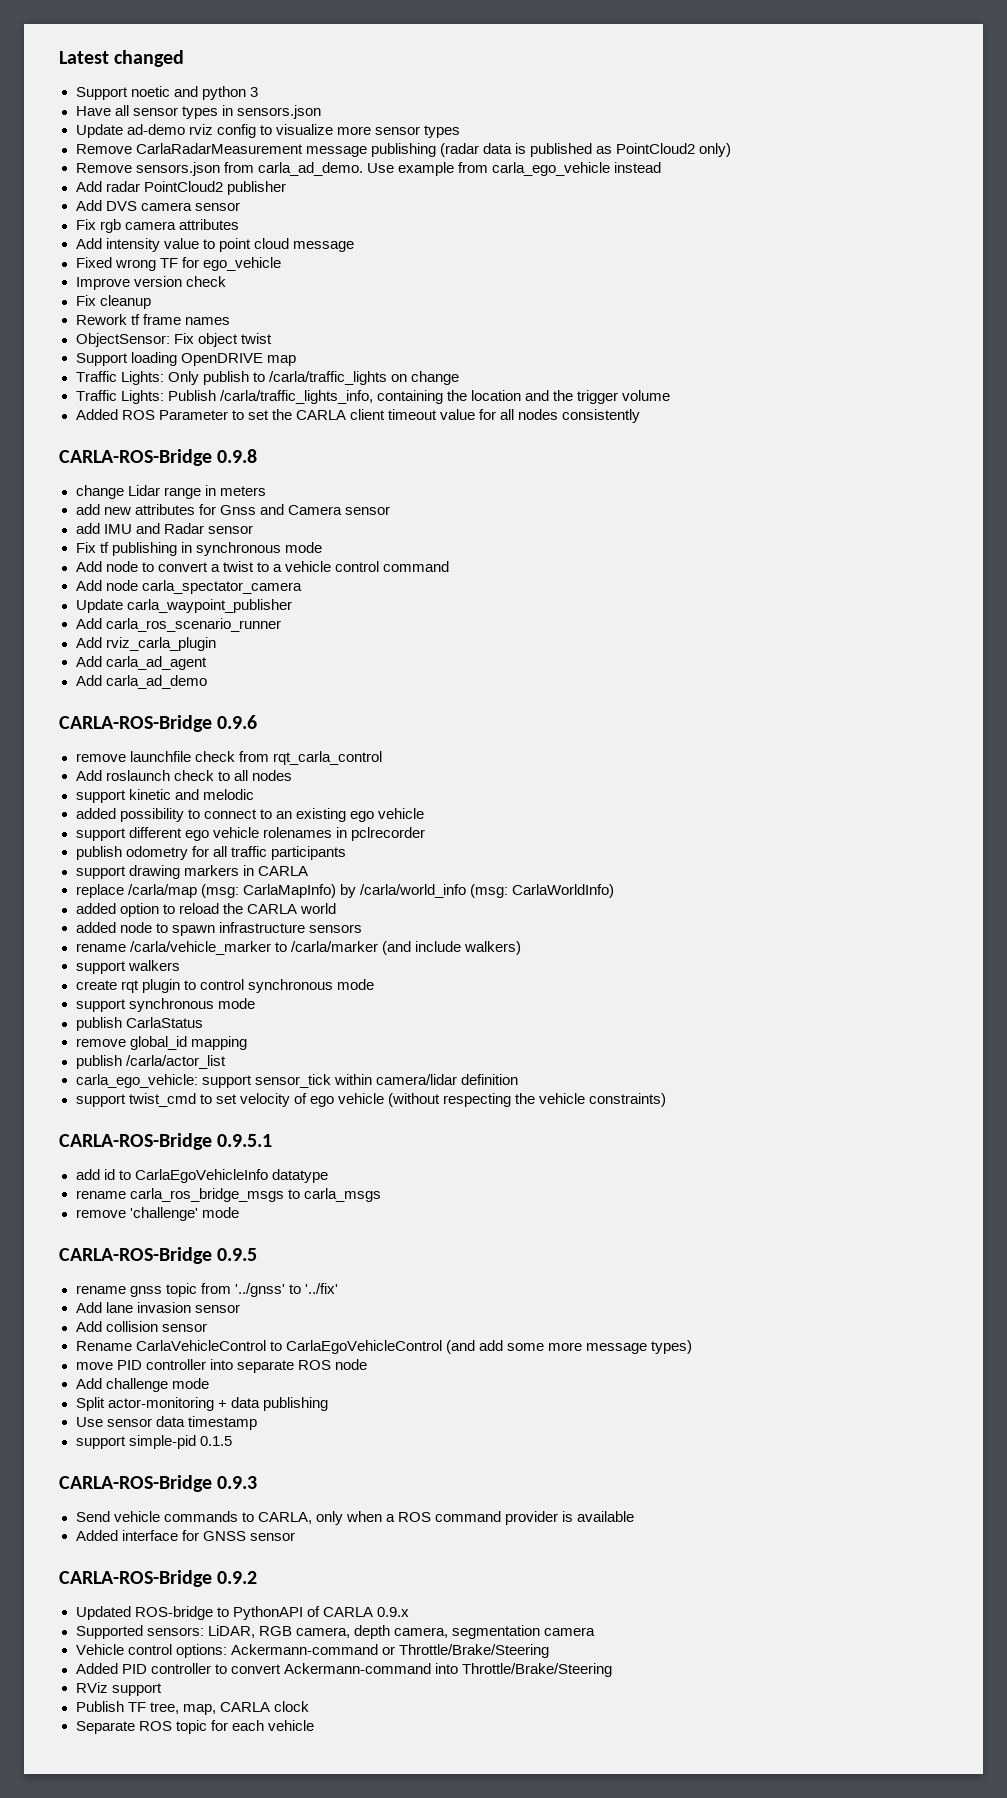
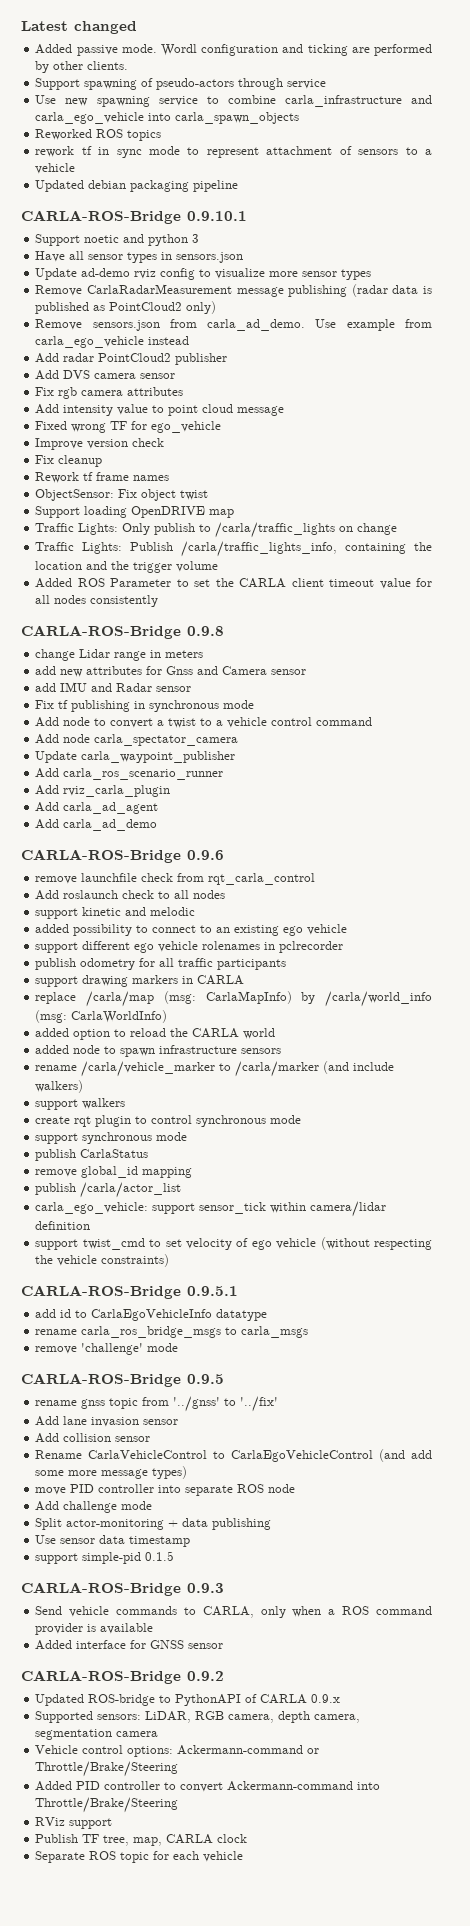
+ Added passive mode. Wordl configuration and ticking are performed by other clients.
+ Support spawning of pseudo-actors through service
+ Use new spawning service to combine carla_infrastructure and carla_ego_vehicle into carla_spawn_objects
+ Reworked ROS topics
+ rework tf in sync mode to represent attachment of sensors to a vehicle
+ Updated debian packaging pipeline
+ CARLA-ROS-Bridge 0.9.10.1

